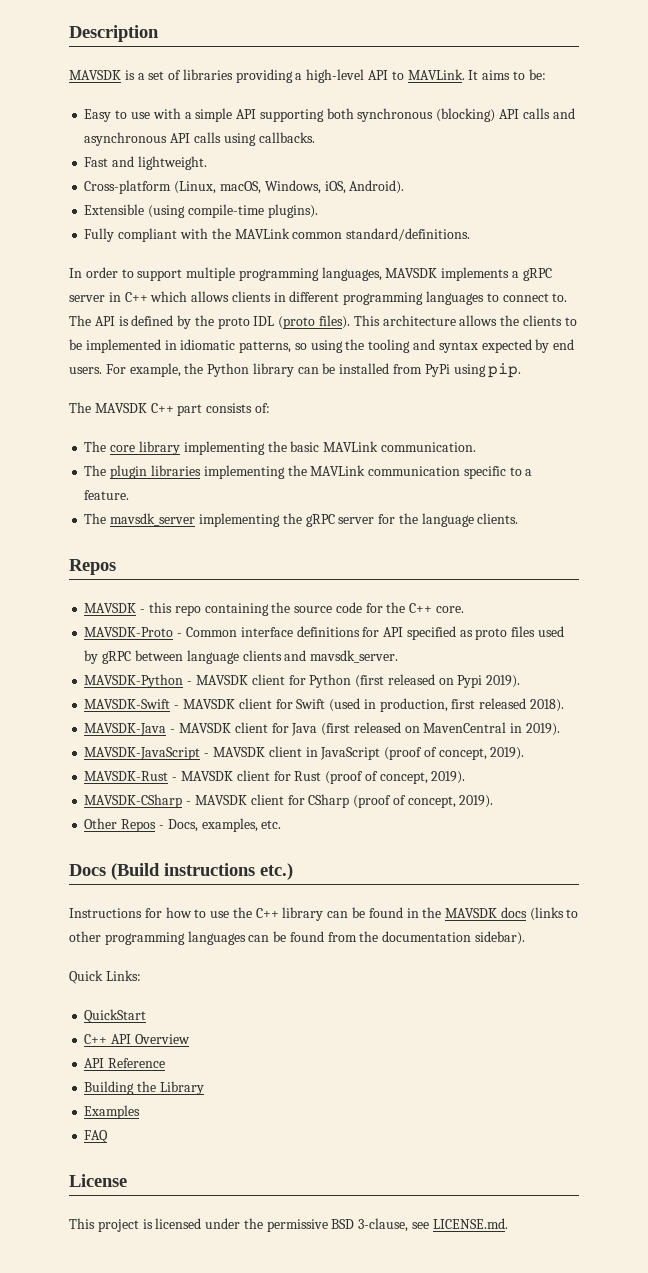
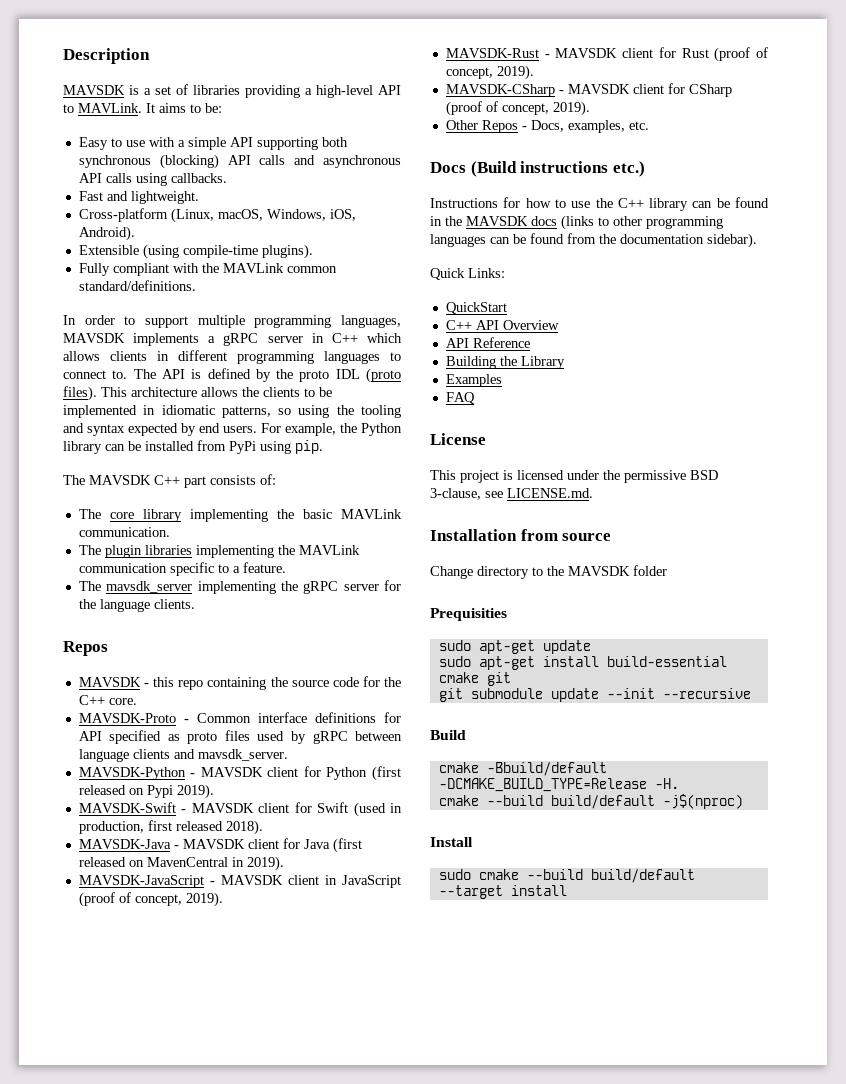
+ Installation from source
+ Change directory to the MAVSDK folder
+ Prequisities
+ sudo apt-get update
+ sudo apt-get install build-essential cmake git
+ git submodule update --init --recursive
+ Build
+ cmake -Bbuild/default -DCMAKE_BUILD_TYPE=Release -H.
+ cmake --build build/default -j$(nproc)
+ Install
+ sudo cmake --build build/default --target install

